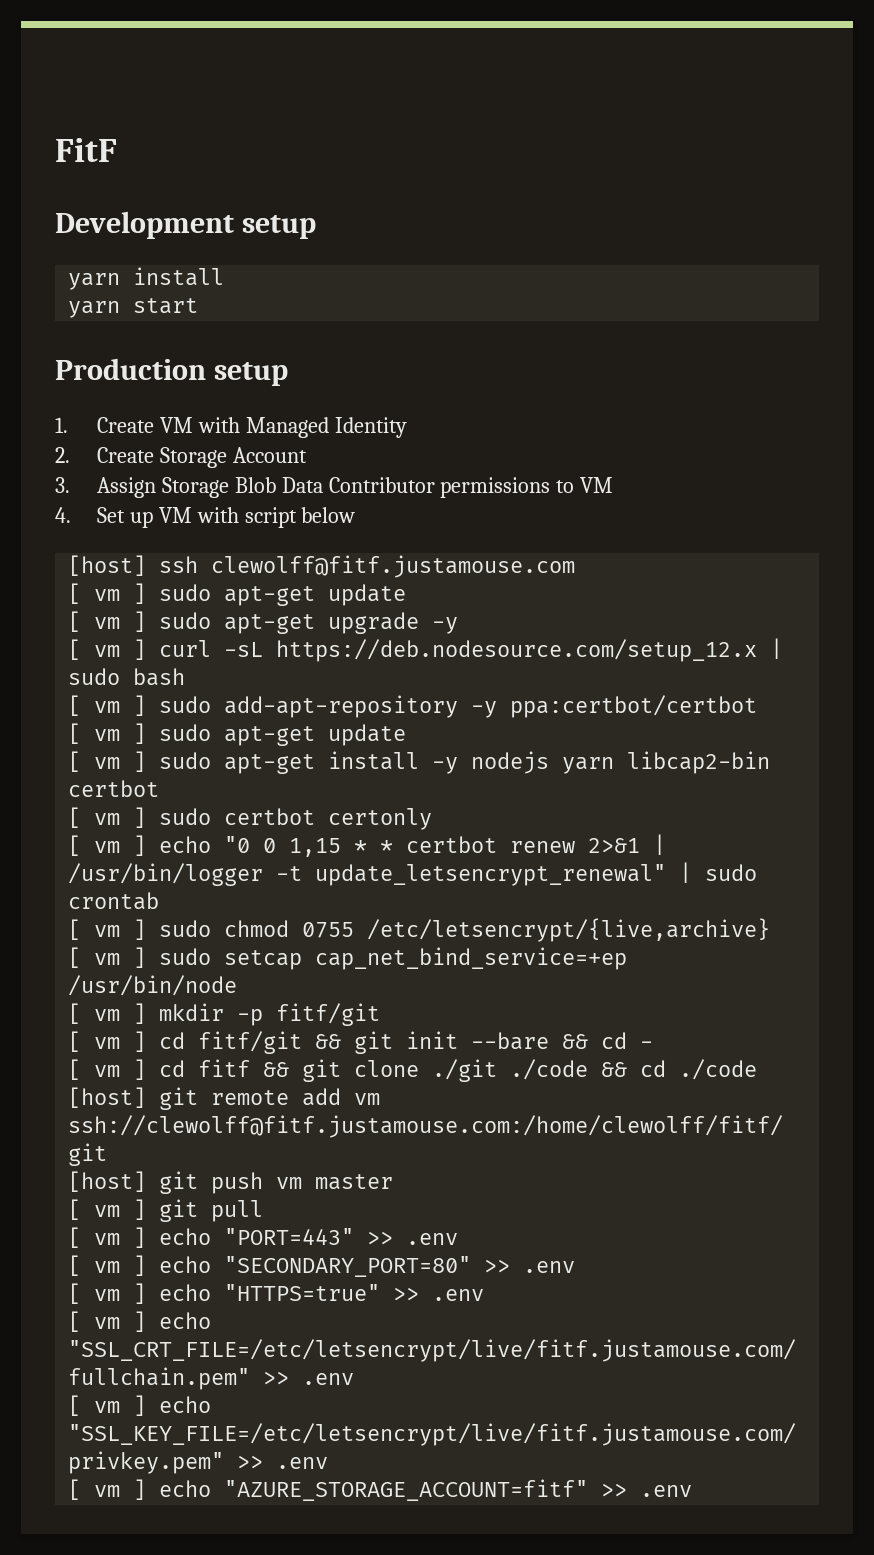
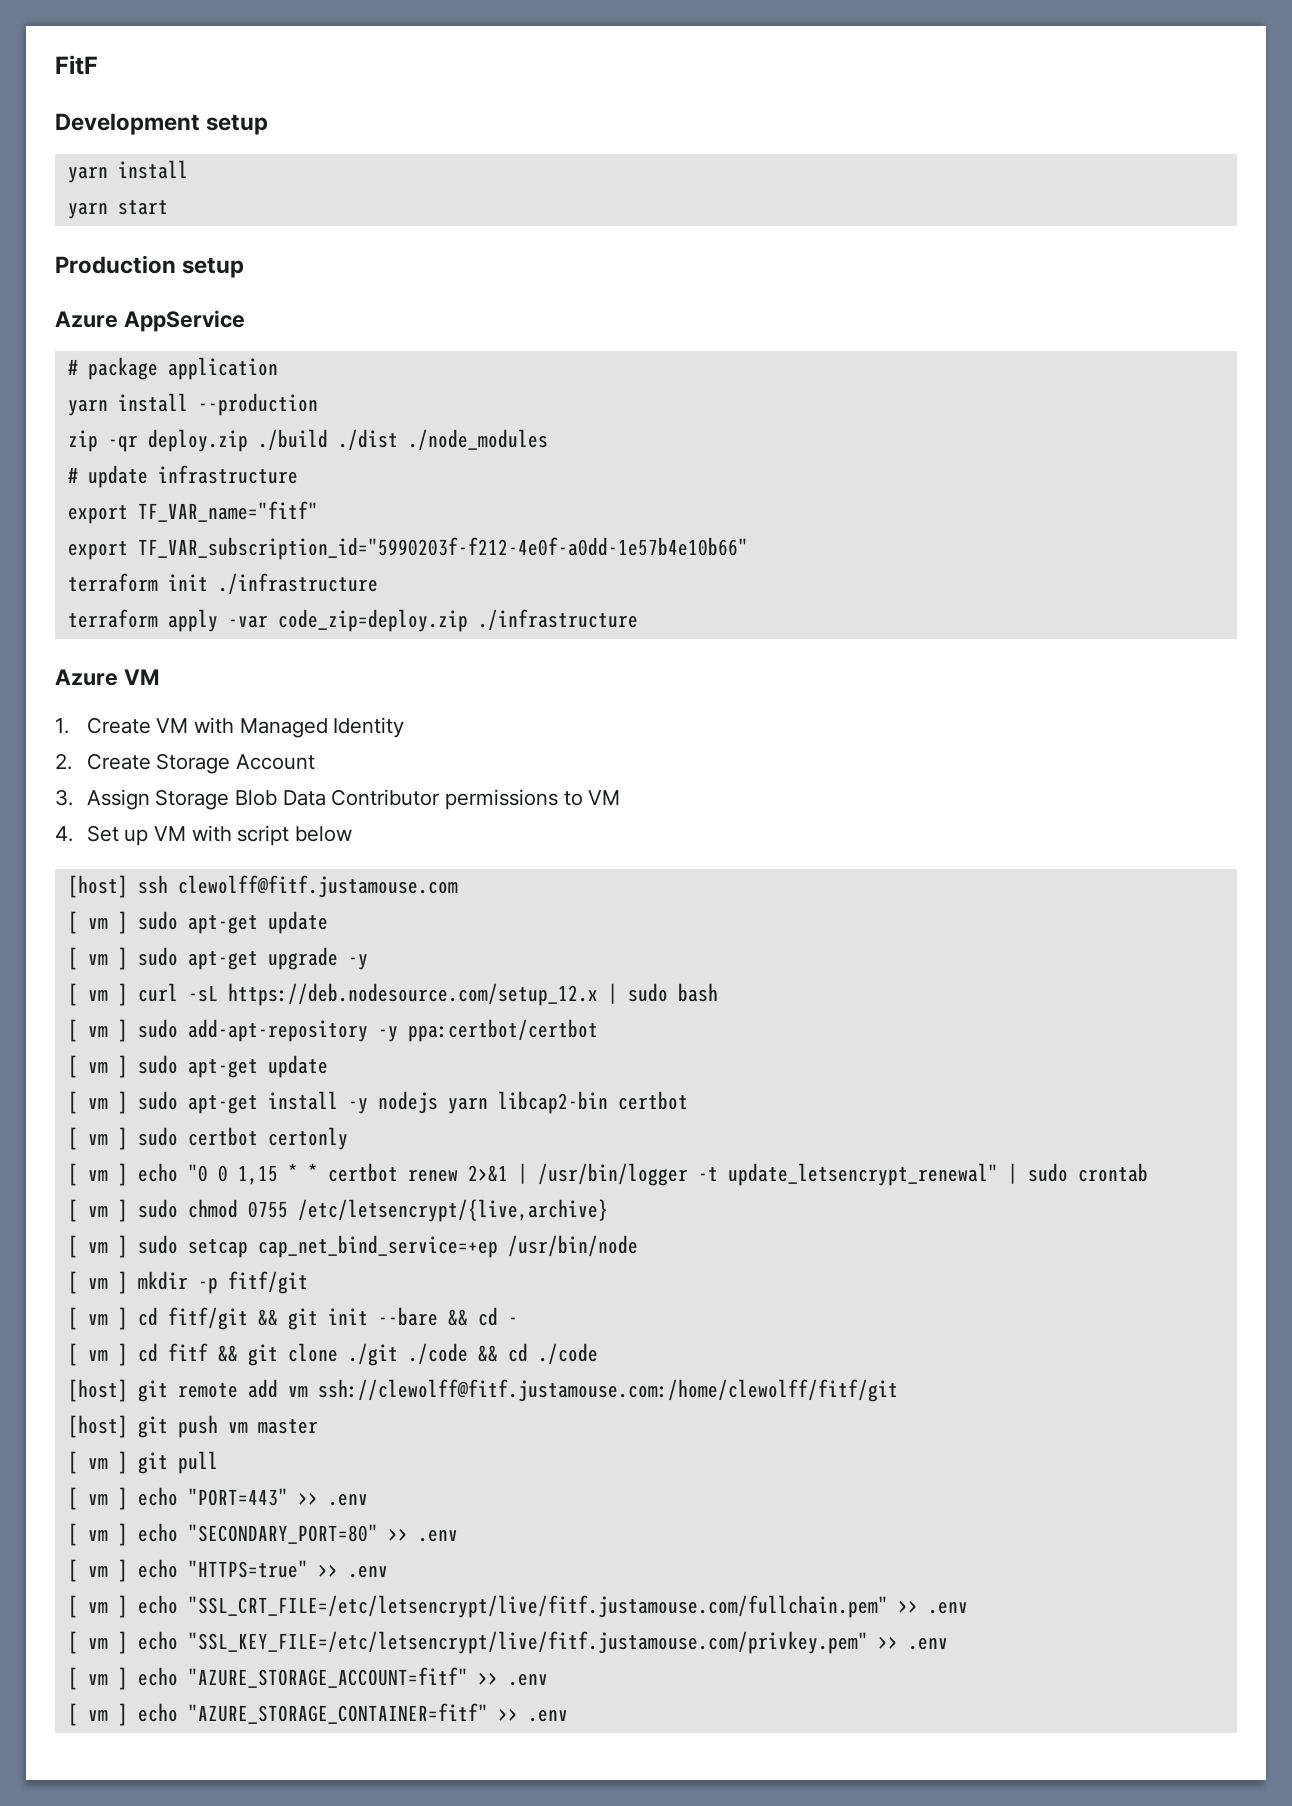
+ Azure AppService
+ # package application
+ yarn install --production
+ zip -qr deploy.zip ./build ./dist ./node_modules
+ # update infrastructure
+ export TF_VAR_name="fitf"
+ export TF_VAR_subscription_id="5990203f-f212-4e0f-a0dd-1e57b4e10b66"
+ terraform init ./infrastructure
+ terraform apply -var code_zip=deploy.zip ./infrastructure
+ Azure VM
+ [ vm ] echo "AZURE_STORAGE_CONTAINER=fitf" >> .env

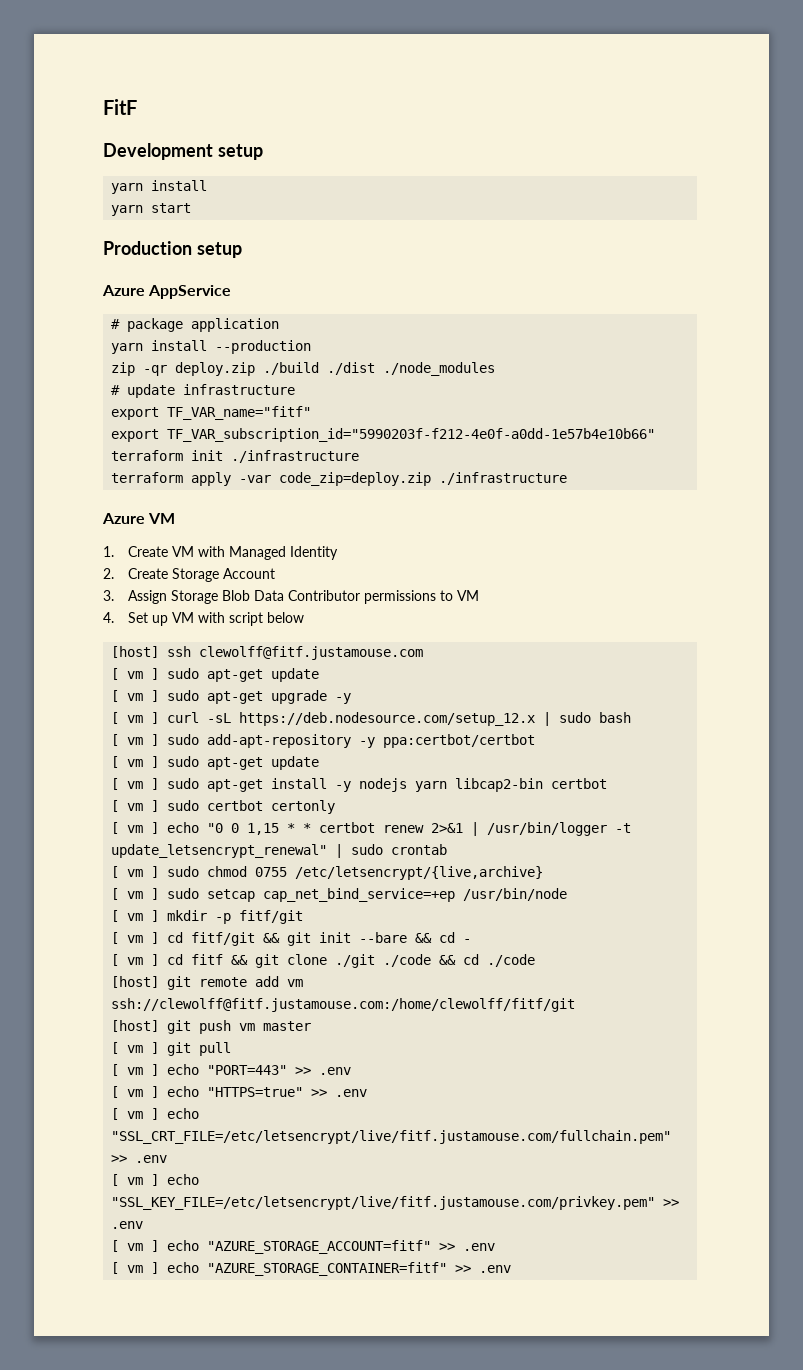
- [ vm ] echo "SECONDARY_PORT=80" >> .env

